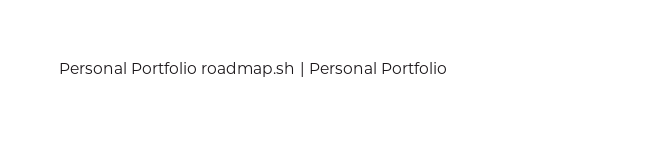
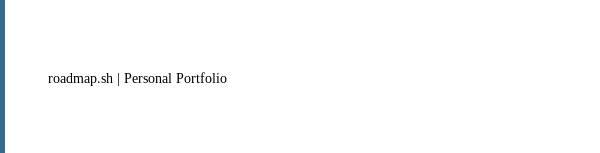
- Personal Portfolio roadmap.sh | Personal Portfolio
+ roadmap.sh | Personal Portfolio

